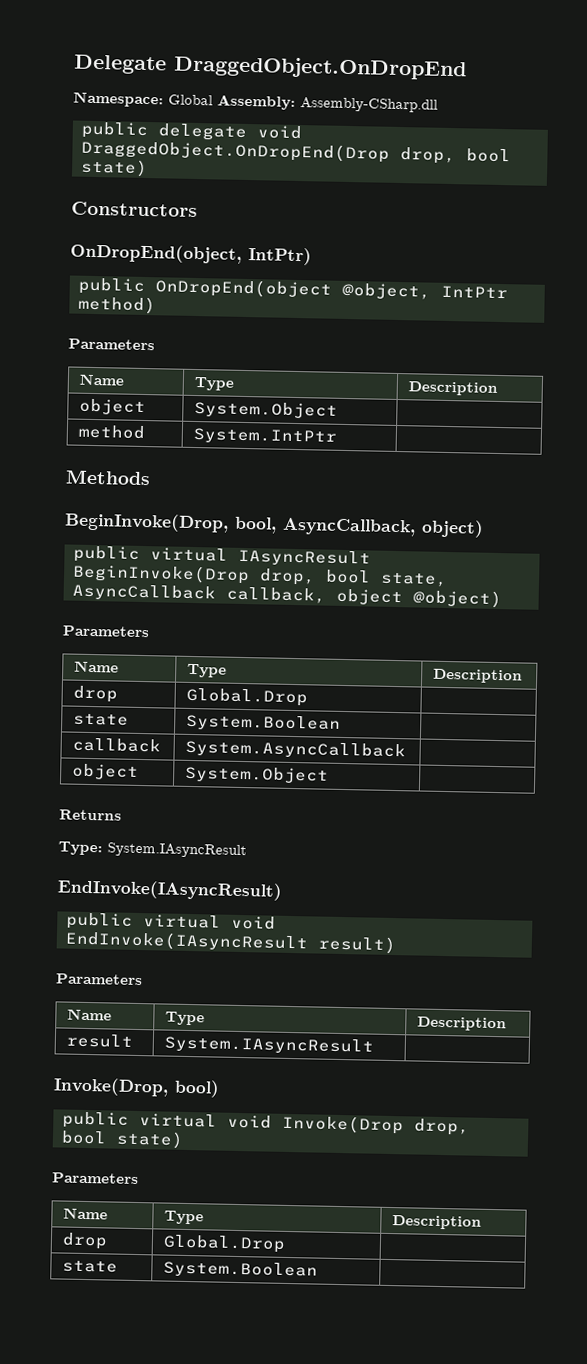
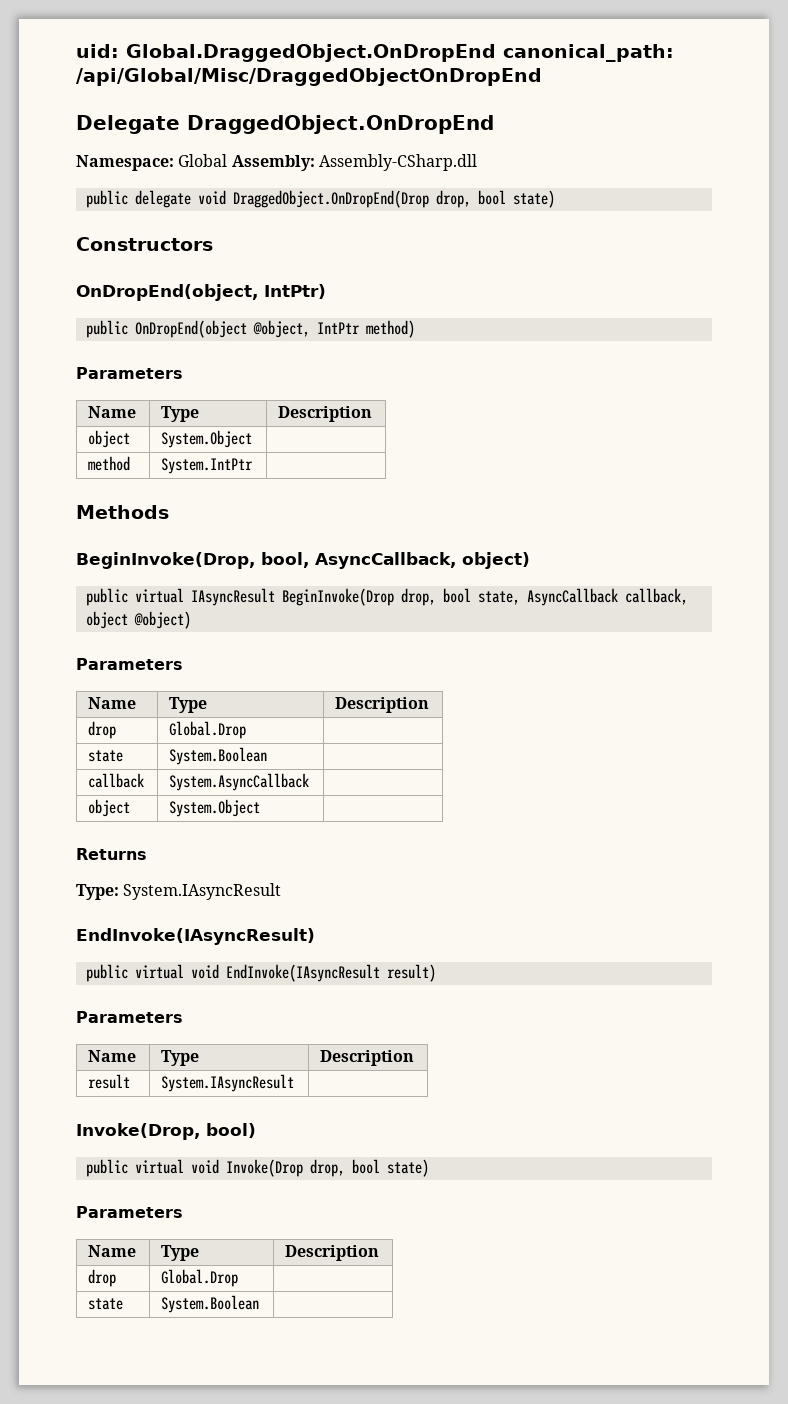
+ uid: Global.DraggedObject.OnDropEnd canonical_path: /api/Global/Misc/DraggedObjectOnDropEnd

